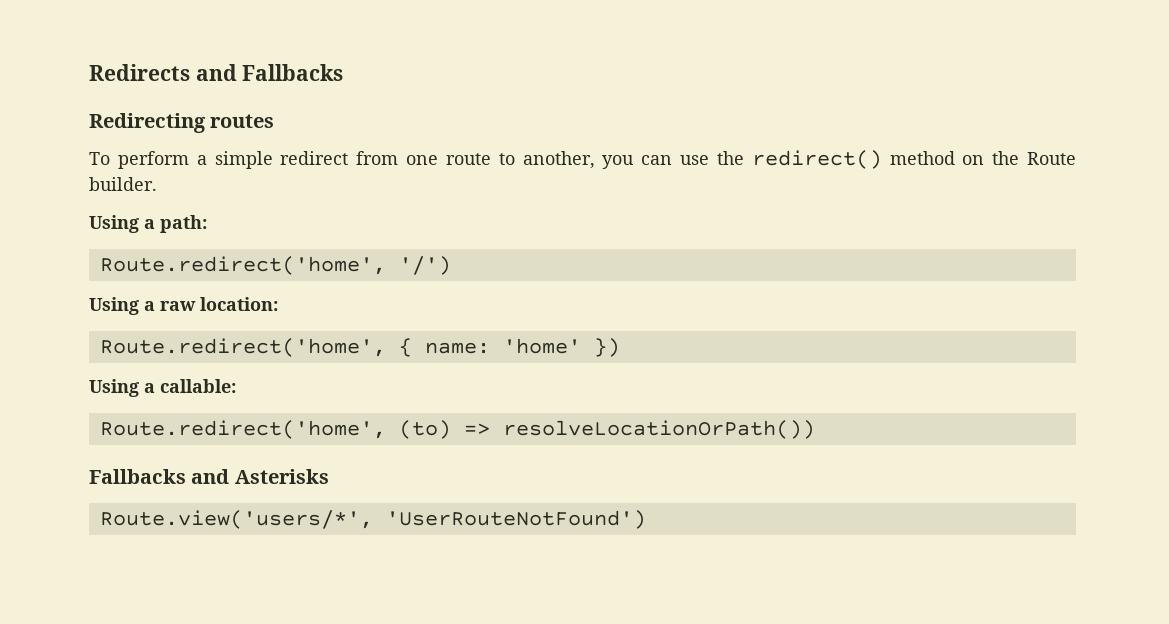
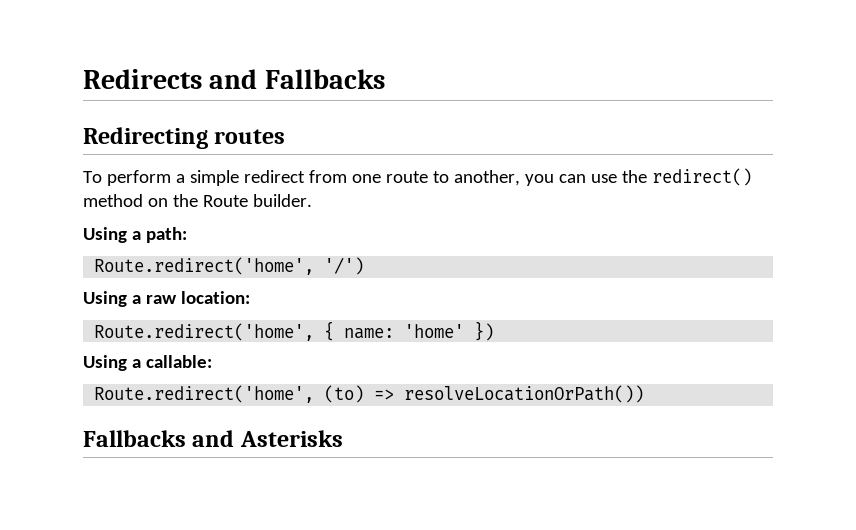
- Route.view('users/*', 'UserRouteNotFound')

